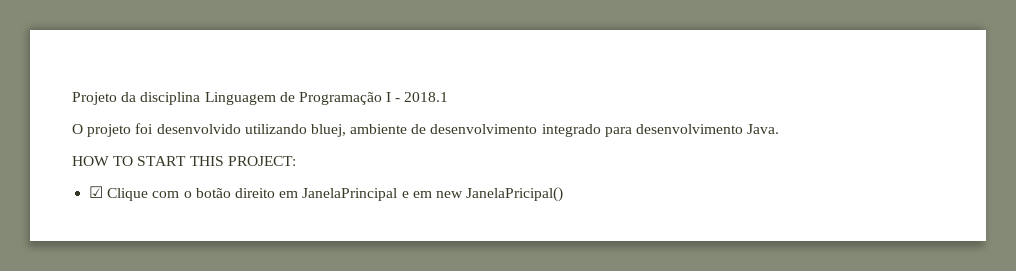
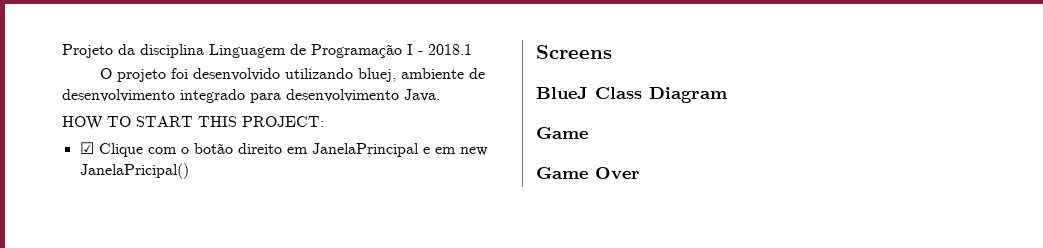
+ Screens
+ BlueJ Class Diagram
+ Game
+ Game Over

